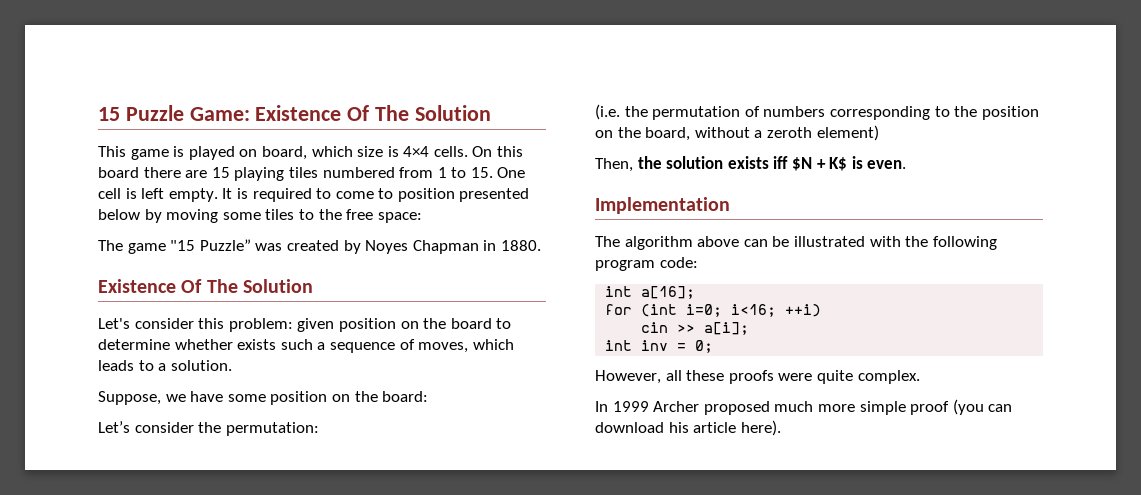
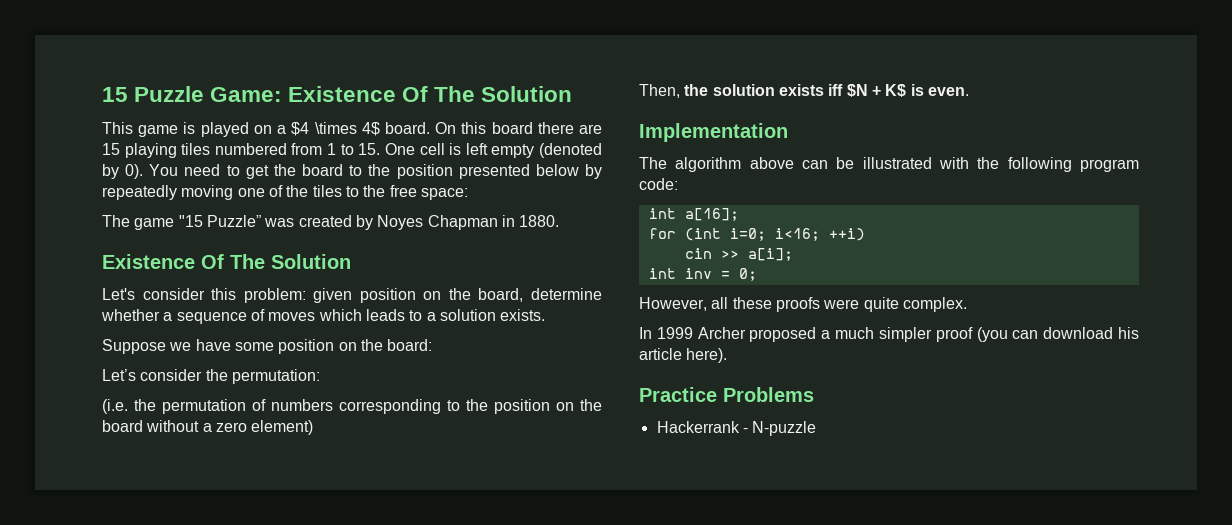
- This game is played on board, which size is 4×4 cells.
+ This game is played on a $4 \times 4$ board.
- On this board there are 15 playing tiles numbered from 1 to 15. One cell is left empty. It is required to come to position presented below by moving some tiles to the free space:
+ On this board there are 15 playing tiles numbered from 1 to 15. One cell is left empty (denoted by 0). You need to get the board to the position presented below by repeatedly moving one of the tiles to the free space:
- Let's consider this problem: given position on the board to determine whether exists such a sequence of moves, which leads to a solution.
- Suppose, we have some position on the board:
+ Let's consider this problem: given position on the board, determine whether a sequence of moves which leads to a solution exists.
+ Suppose we have some position on the board:
- (i.e. the permutation of numbers corresponding to the position on the board, without a zeroth element)
+ (i.e. the permutation of numbers corresponding to the position on the board without a zero element)
- In 1999 Archer proposed much more simple proof (you can download his article here).
+ In 1999 Archer proposed a much simpler proof (you can download his article here).
+ Practice Problems
+ Hackerrank - N-puzzle

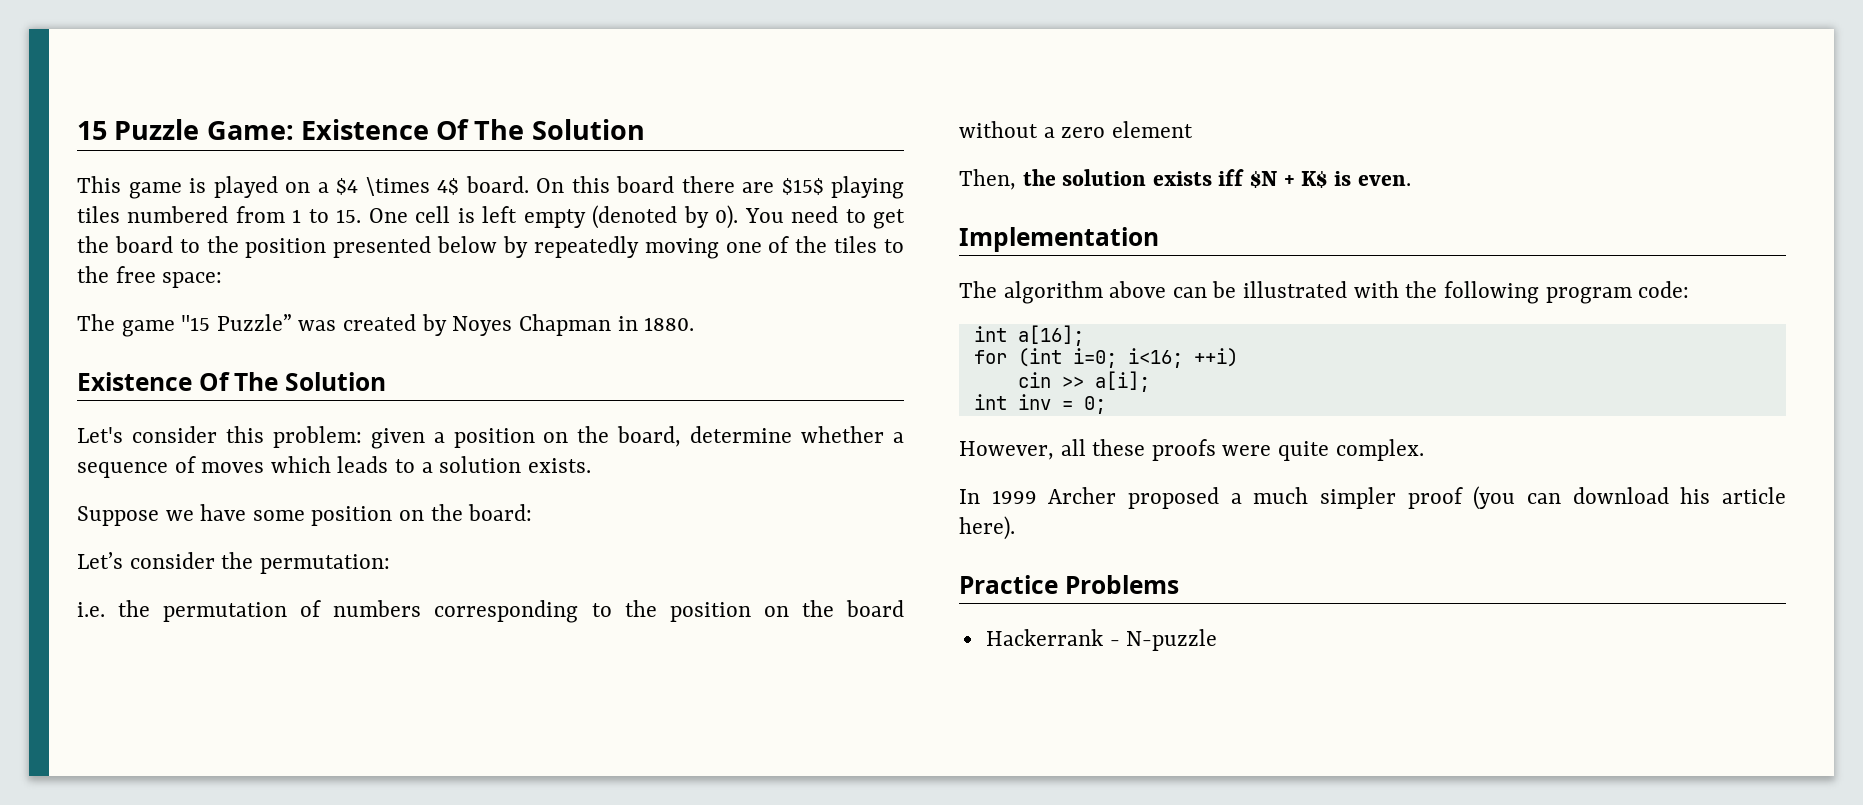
- On this board there are 15 playing tiles numbered from 1 to 15. One cell is left empty (denoted by 0).
+ On this board there are $15$ playing tiles numbered from 1 to 15. One cell is left empty (denoted by 0).
- Let's consider this problem: given position on the board, determine whether a sequence of moves which leads to a solution exists.
+ Let's consider this problem: given a position on the board, determine whether a sequence of moves which leads to a solution exists.
- (i.e. the permutation of numbers corresponding to the position on the board without a zero element)
+ i.e. the permutation of numbers corresponding to the position on the board without a zero element

